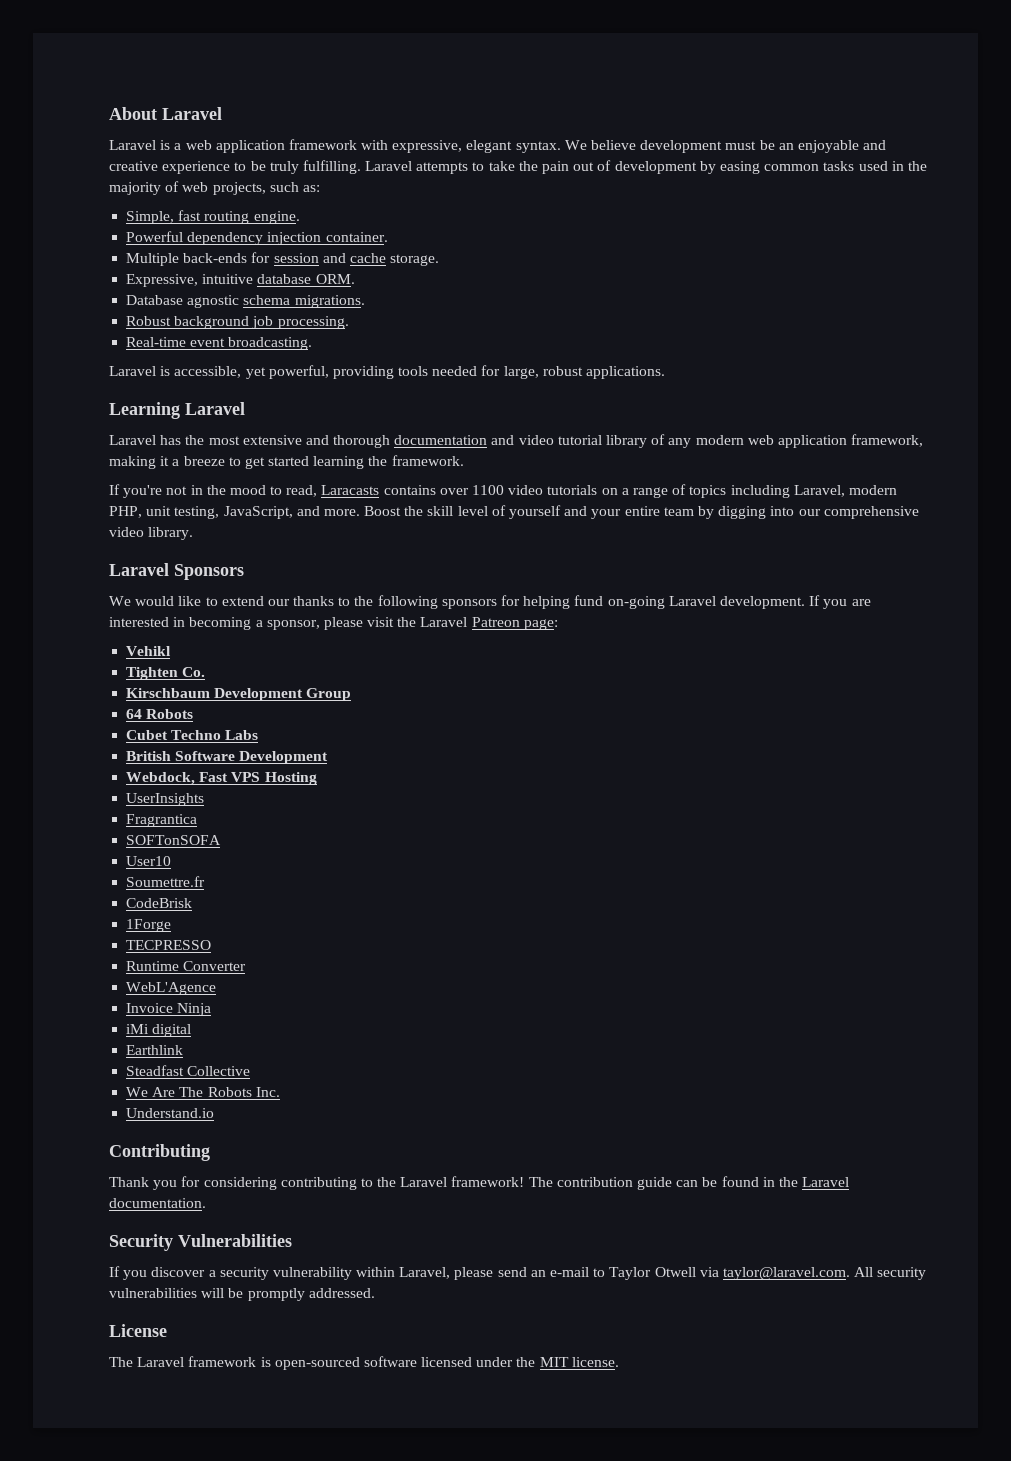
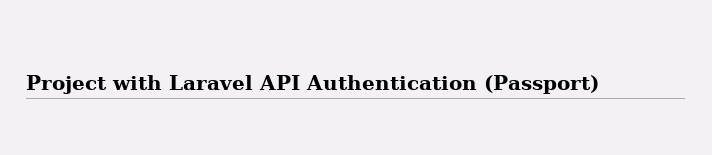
- About Laravel
- Laravel is a web application framework with expressive, elegant syntax. We believe development must be an enjoyable and creative experience to be truly fulfilling. Laravel attempts to take the pain out of development by easing common tasks used in the majority of web projects, such as:
- Simple, fast routing engine.
- Powerful dependency injection container.
- Multiple back-ends for session and cache storage.
- Expressive, intuitive database ORM.
- Database agnostic schema migrations.
- Robust background job processing.
- Real-time event broadcasting.
- Laravel is accessible, yet powerful, providing tools needed for large, robust applications.
- Learning Laravel
- Laravel has the most extensive and thorough documentation and video tutorial library of any modern web application framework, making it a breeze to get started learning the framework.
- If you're not in the mood to read, Laracasts contains over 1100 video tutorials on a range of topics including Laravel, modern PHP, unit testing, JavaScript, and more. Boost the skill level of yourself and your entire team by digging into our comprehensive video library.
- Laravel Sponsors
- We would like to extend our thanks to the following sponsors for helping fund on-going Laravel development. If you are interested in becoming a sponsor, please visit the Laravel Patreon page:
- Vehikl
- Tighten Co.
- Kirschbaum Development Group
- 64 Robots
- Cubet Techno Labs
- British Software Development
- Webdock, Fast VPS Hosting
- UserInsights
- Fragrantica
- SOFTonSOFA
- User10
- Soumettre.fr
- CodeBrisk
- 1Forge
- TECPRESSO
- Runtime Converter
- WebL'Agence
- Invoice Ninja
- iMi digital
- Earthlink
- Steadfast Collective
- We Are The Robots Inc.
- Understand.io
- Contributing
- Thank you for considering contributing to the Laravel framework! The contribution guide can be found in the Laravel documentation.
- Security Vulnerabilities
- If you discover a security vulnerability within Laravel, please send an e-mail to Taylor Otwell via taylor@laravel.com. All security vulnerabilities will be promptly addressed.
- License
- The Laravel framework is open-sourced software licensed under the MIT license.
+ Project with Laravel API Authentication (Passport)

